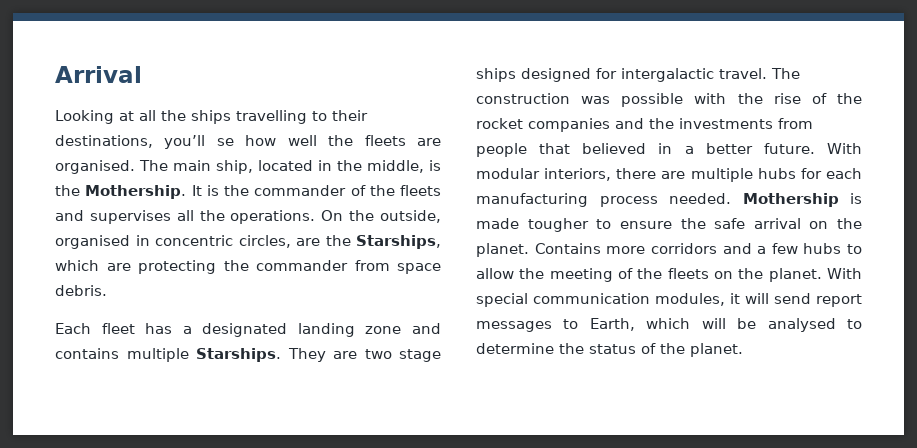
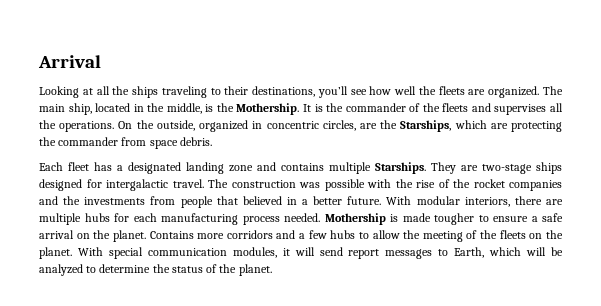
- Looking at all the ships travelling to their destinations, you’ll se how well the fleets are organised.
+ Looking at all the ships traveling to their destinations, you’ll see how well the fleets are organized.
- On the outside, organised in concentric circles, are the Starships, which are protecting the commander from space debris.
+ On the outside, organized in concentric circles, are the Starships, which are protecting the commander from space debris.
- They are two stage ships designed for intergalactic travel.
+ They are two-stage ships designed for intergalactic travel.
- Mothership is made tougher to ensure the safe arrival on the planet.
+ Mothership is made tougher to ensure a safe arrival on the planet.
- With special communication modules, it will send report messages to Earth, which will be analysed to determine the status of the planet.
+ With special communication modules, it will send report messages to Earth, which will be analyzed to determine the status of the planet.

